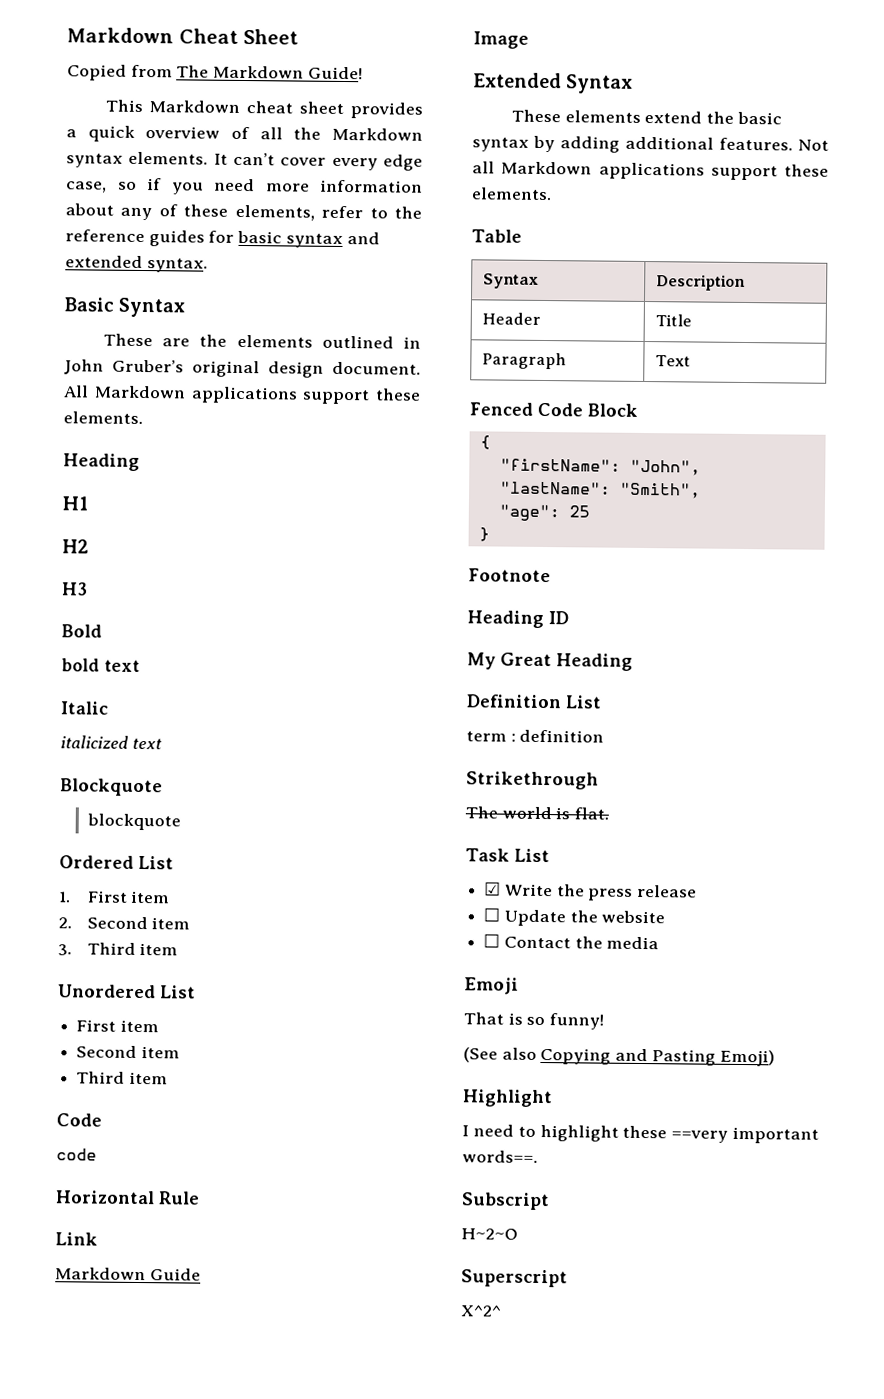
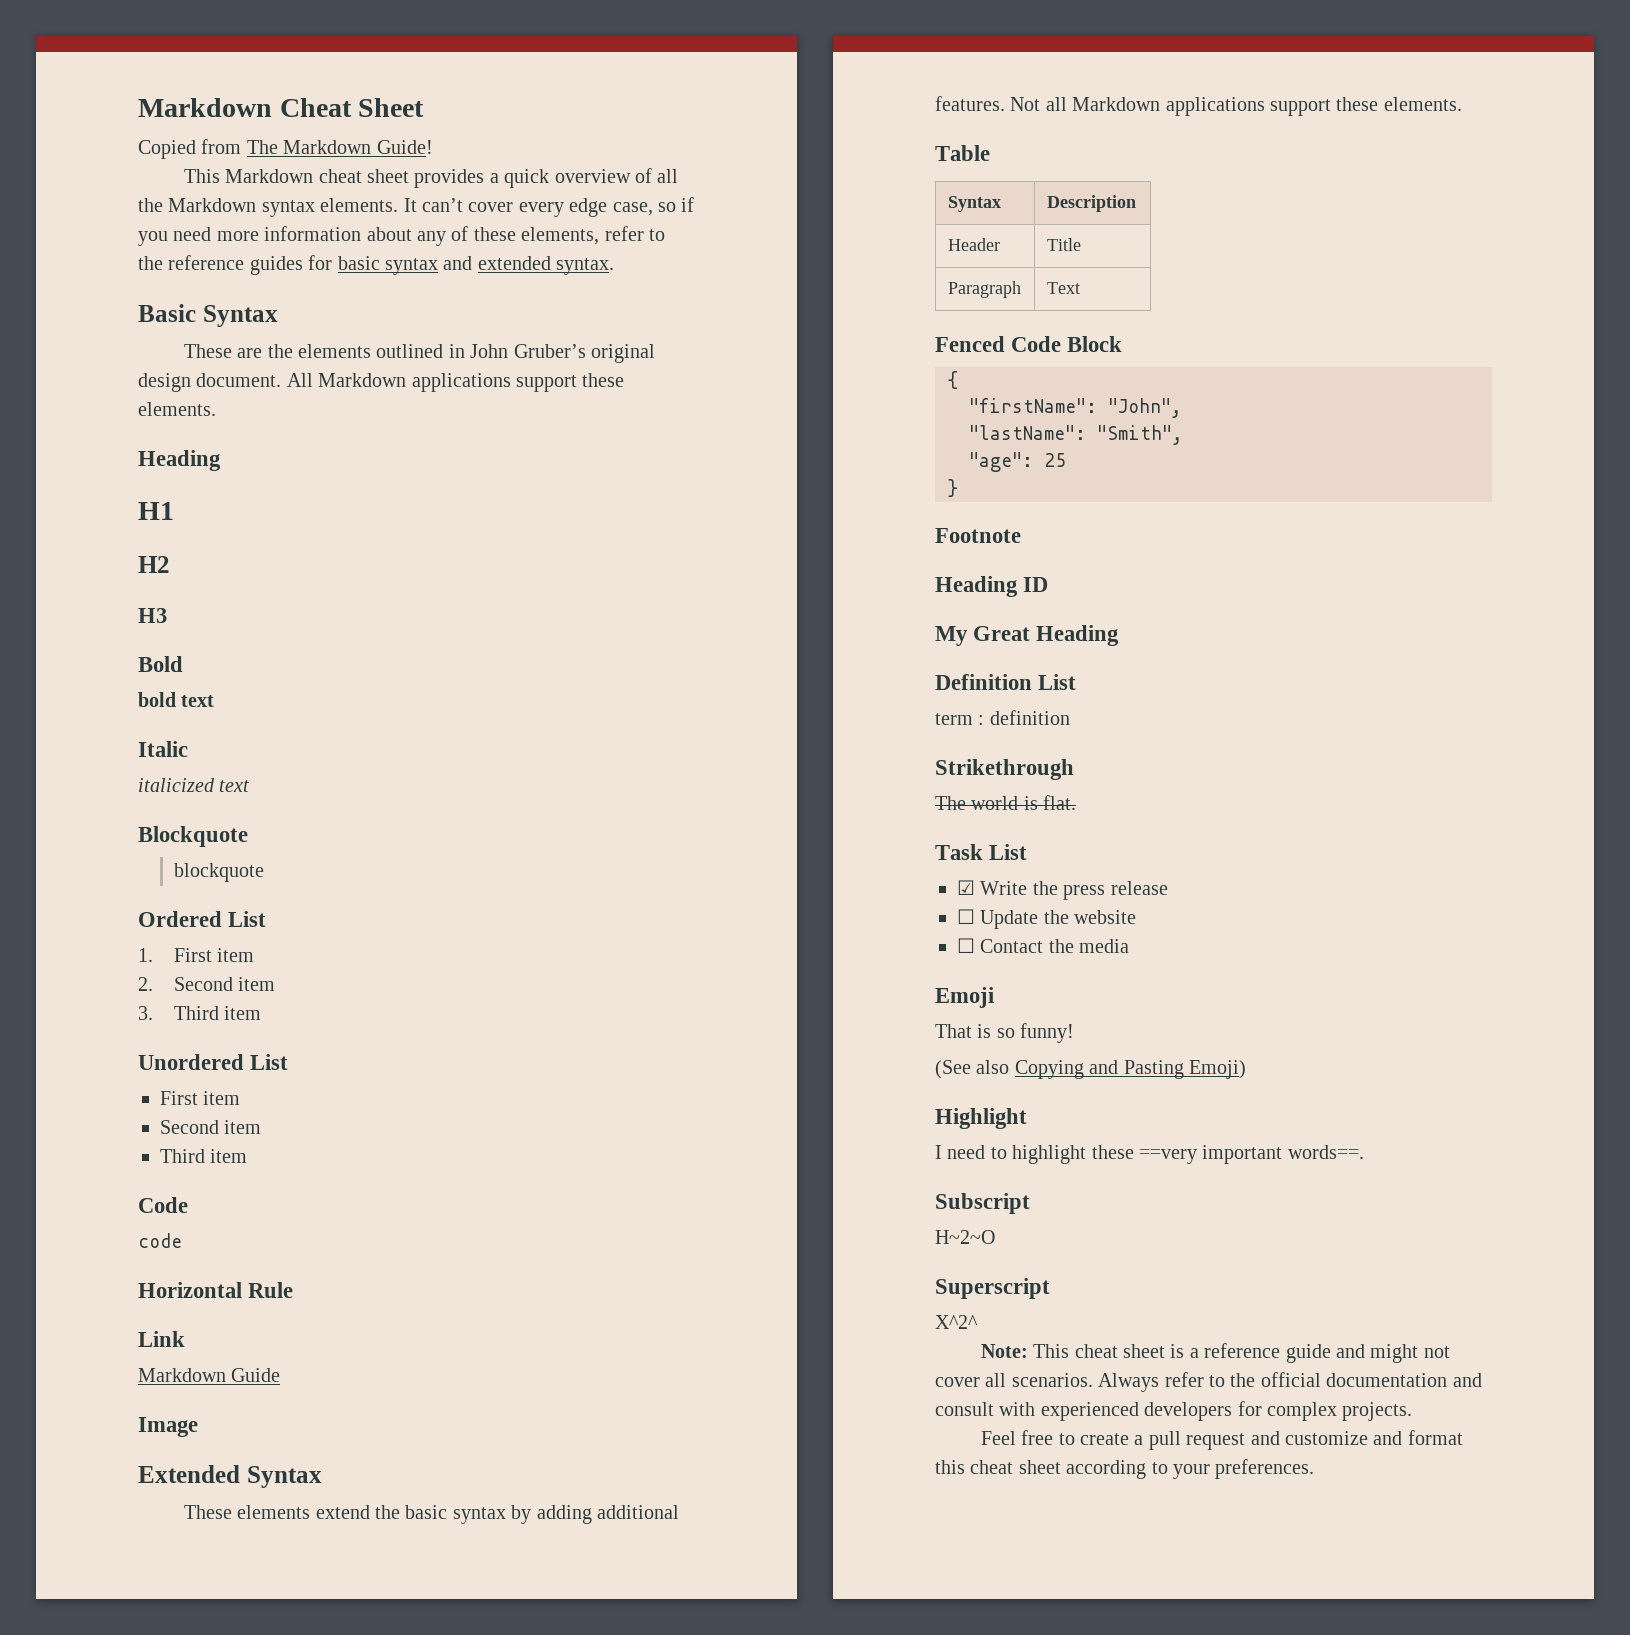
+ Note: This cheat sheet is a reference guide and might not cover all scenarios. Always refer to the official documentation and consult with experienced developers for complex projects.
+ Feel free to create a pull request and customize and format this cheat sheet according to your preferences.

